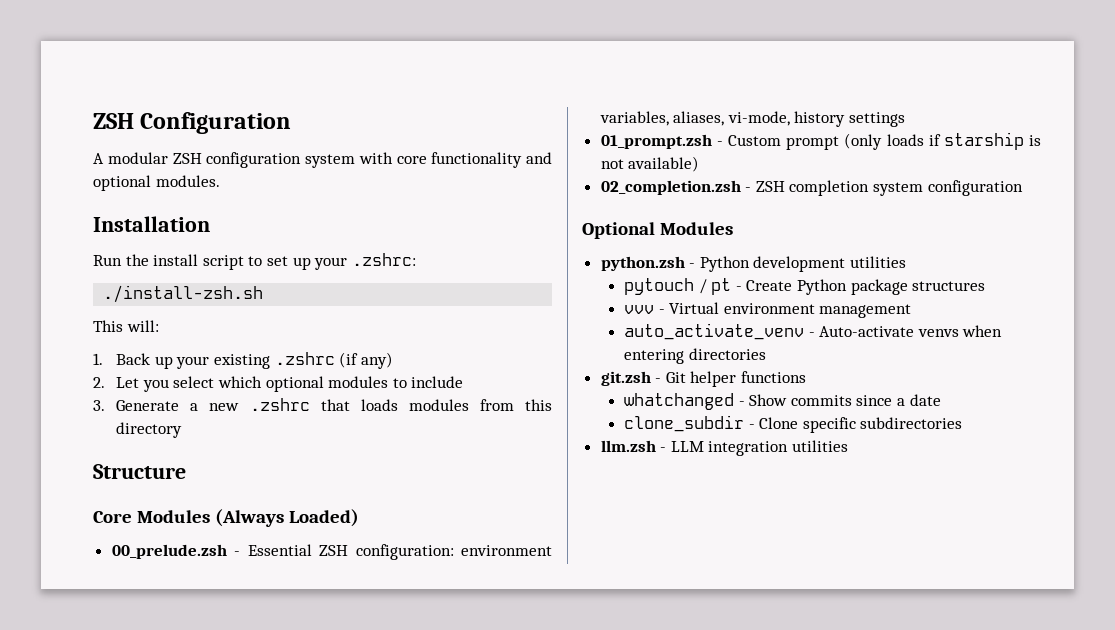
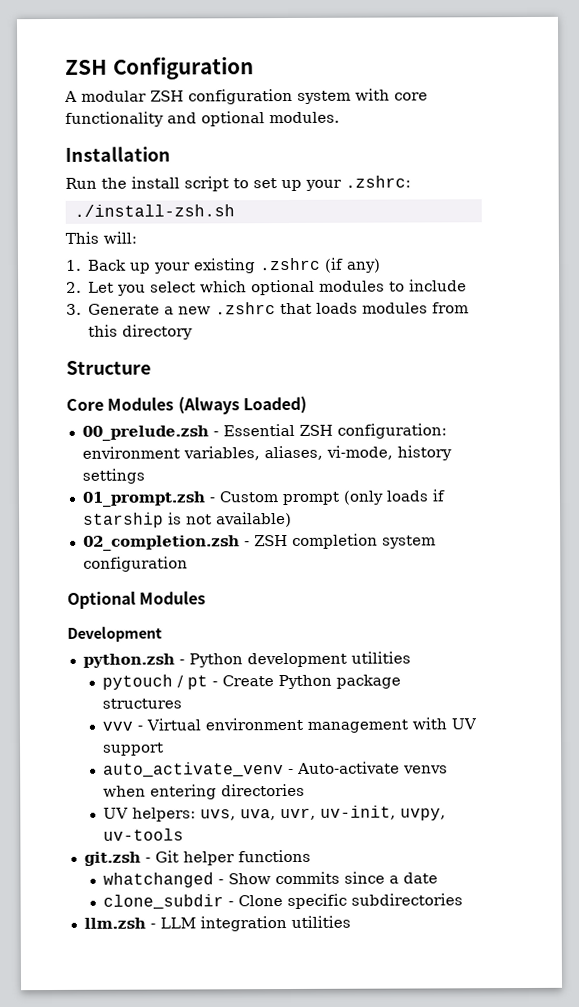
+ Development
- vvv - Virtual environment management
+ vvv - Virtual environment management with UV support
+ UV helpers: uvs, uva, uvr, uv-init, uvpy, uv-tools

